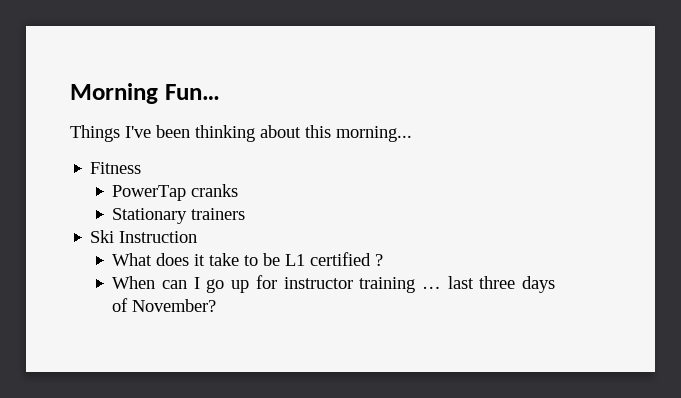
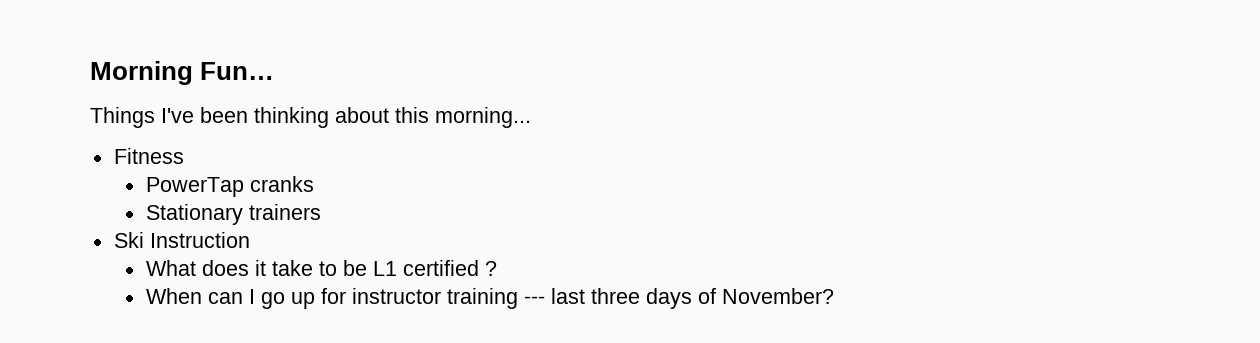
- When can I go up for instructor training … last three days of November?
+ When can I go up for instructor training --- last three days of November?

